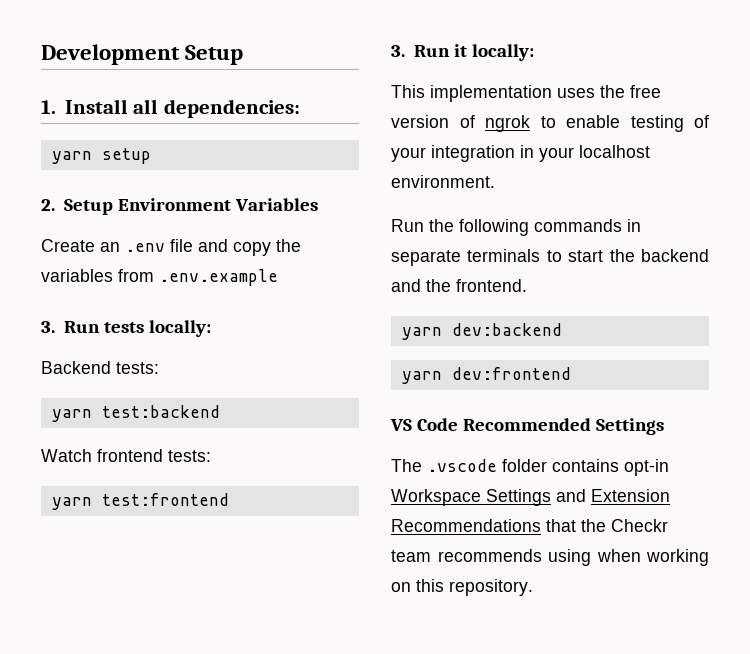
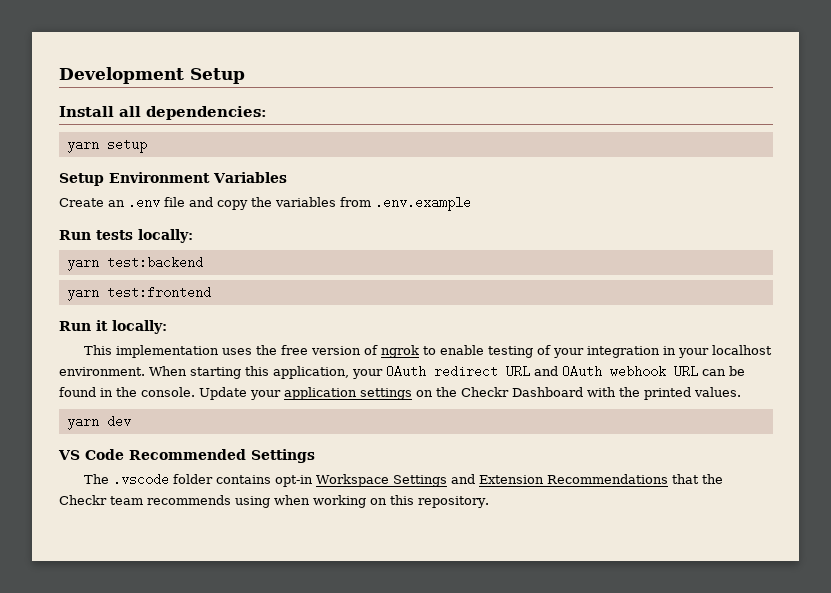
- 1. Install all dependencies:
+ Install all dependencies:
- 2. Setup Environment Variables
+ Setup Environment Variables
- 3. Run tests locally:
+ Run tests locally:
- Backend tests:
- Watch frontend tests:
- 3. Run it locally:
+ Run it locally:
- This implementation uses the free version of ngrok to enable testing of your integration in your localhost environment.
- Run the following commands in separate terminals to start the backend and the frontend.
- yarn dev:backend
- yarn dev:frontend
+ This implementation uses the free version of ngrok to enable testing of your integration in your localhost environment. When starting this application, your OAuth redirect URL and OAuth webhook URL can be found in the console. Update your application settings on the Checkr Dashboard with the printed values.
+ yarn dev

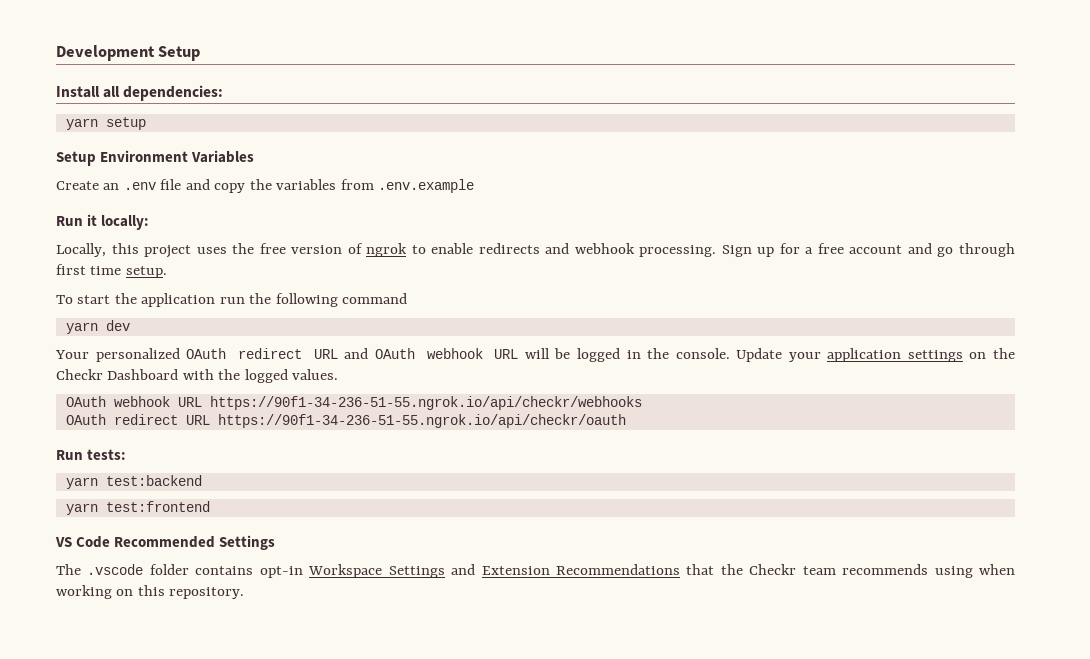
- Run tests locally:
- yarn test:backend
- yarn test:frontend
- This implementation uses the free version of ngrok to enable testing of your integration in your localhost environment. When starting this application, your OAuth redirect URL and OAuth webhook URL can be found in the console.
+ Locally, this project uses the free version of ngrok to enable redirects and webhook processing. Sign up for a free account and go through first time setup.
+ To start the application run the following command
+ yarn dev
+ Your personalized OAuth redirect URL and OAuth webhook URL will be logged in the console.
- Update your application settings on the Checkr Dashboard with the printed values.
+ Update your application settings on the Checkr Dashboard with the logged values.
- yarn dev
+ OAuth webhook URL https://90f1-34-236-51-55.ngrok.io/api/checkr/webhooks
+ OAuth redirect URL https://90f1-34-236-51-55.ngrok.io/api/checkr/oauth
+ Run tests:
+ yarn test:backend
+ yarn test:frontend

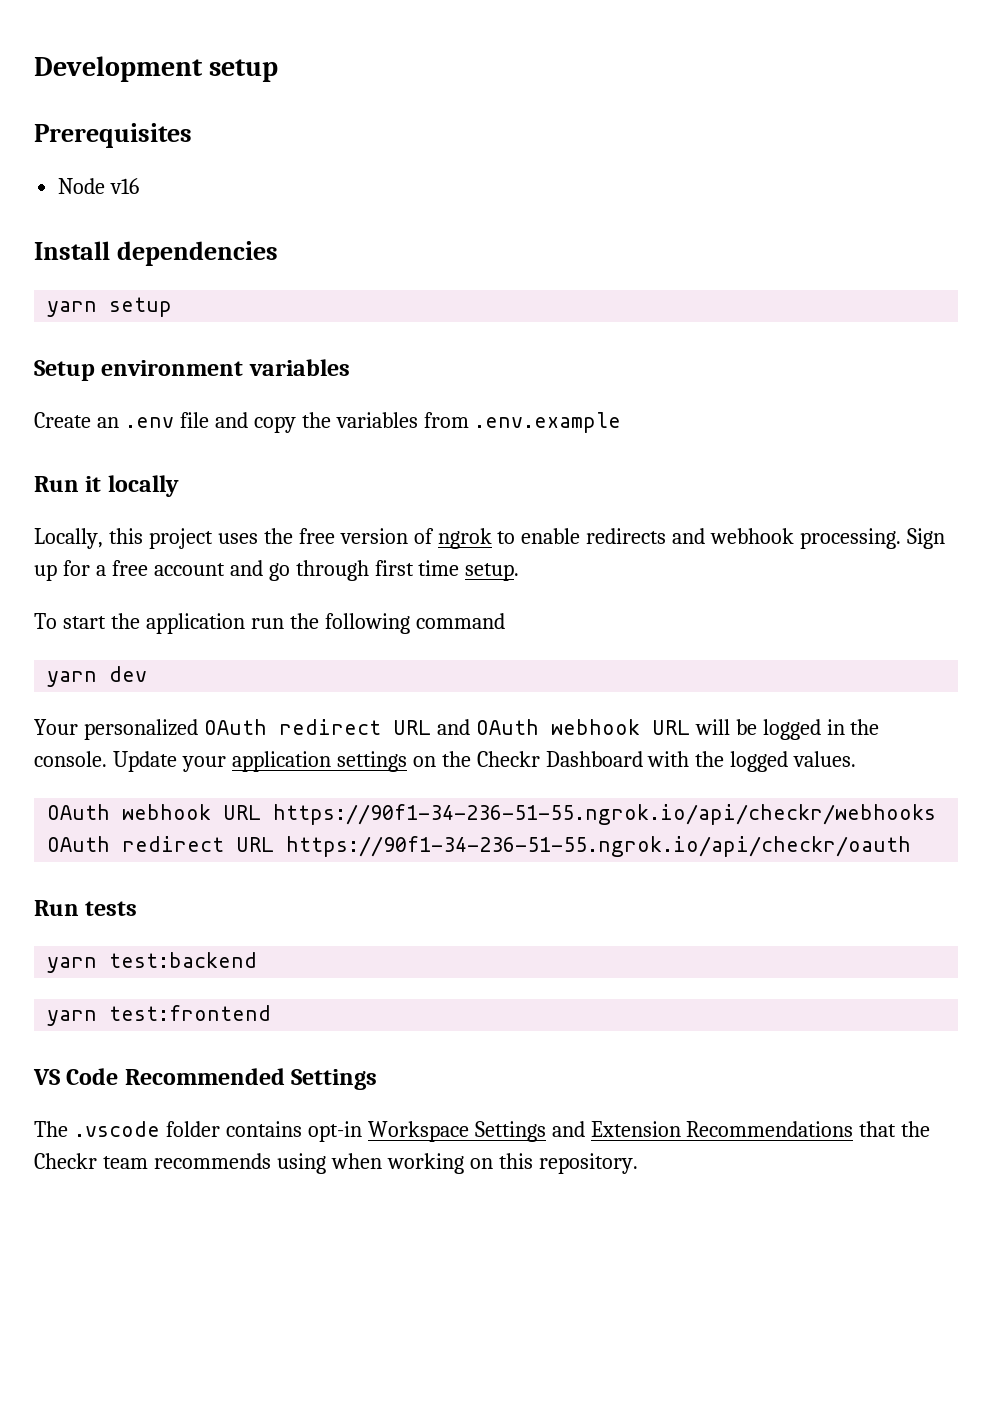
- Development Setup
+ Development setup
+ Prerequisites
+ Node v16
- Install all dependencies:
+ Install dependencies
- Setup Environment Variables
+ Setup environment variables
- Run it locally:
+ Run it locally
- Run tests:
+ Run tests

